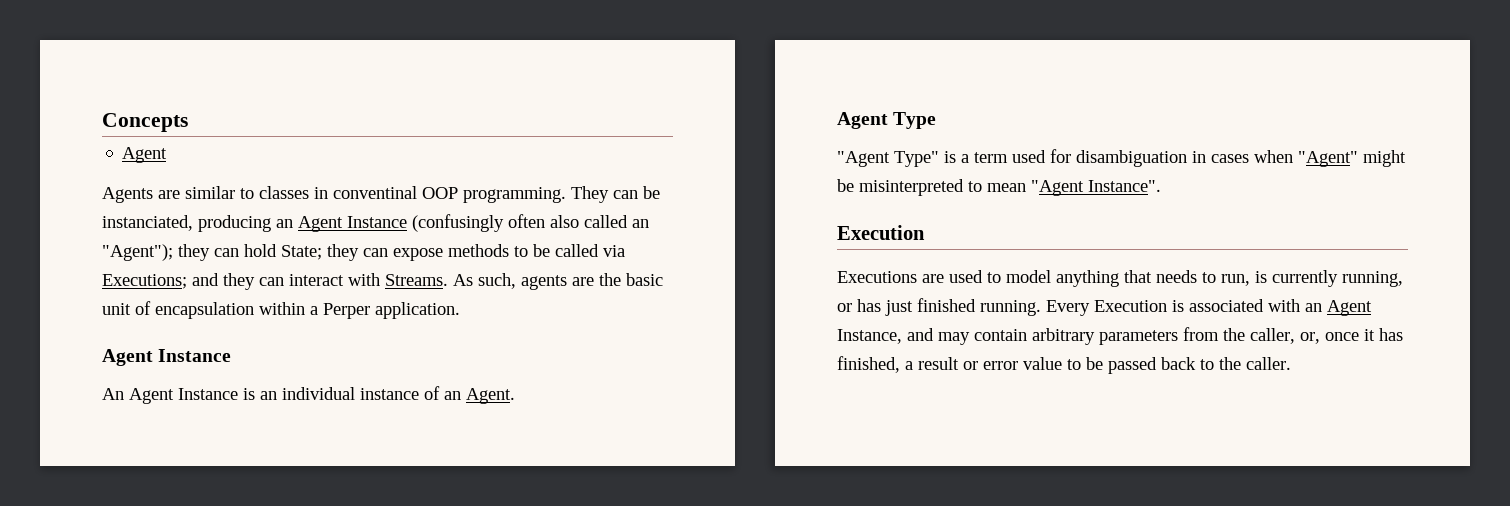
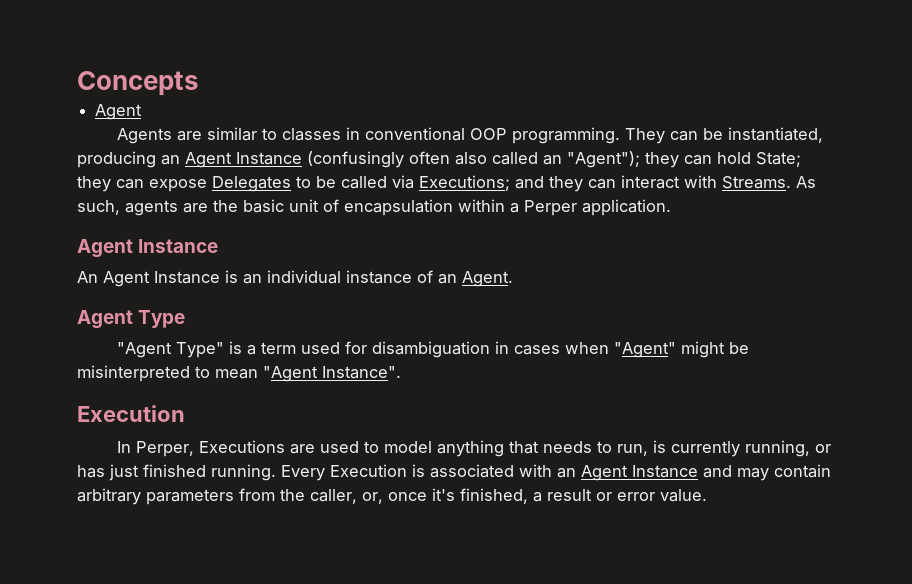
- Agents are similar to classes in conventinal OOP programming.
+ Agents are similar to classes in conventional OOP programming.
- They can be instanciated, producing an Agent Instance (confusingly often also called an "Agent"); they can hold State; they can expose methods to be called via Executions; and they can interact with Streams.
+ They can be instantiated, producing an Agent Instance (confusingly often also called an "Agent"); they can hold State; they can expose Delegates to be called via Executions; and they can interact with Streams.
- Executions are used to model anything that needs to run, is currently running, or has just finished running.
+ In Perper, Executions are used to model anything that needs to run, is currently running, or has just finished running.
- Every Execution is associated with an Agent Instance, and may contain arbitrary parameters from the caller, or, once it has finished, a result or error value to be passed back to the caller.
+ Every Execution is associated with an Agent Instance and may contain arbitrary parameters from the caller, or, once it's finished, a result or error value.

